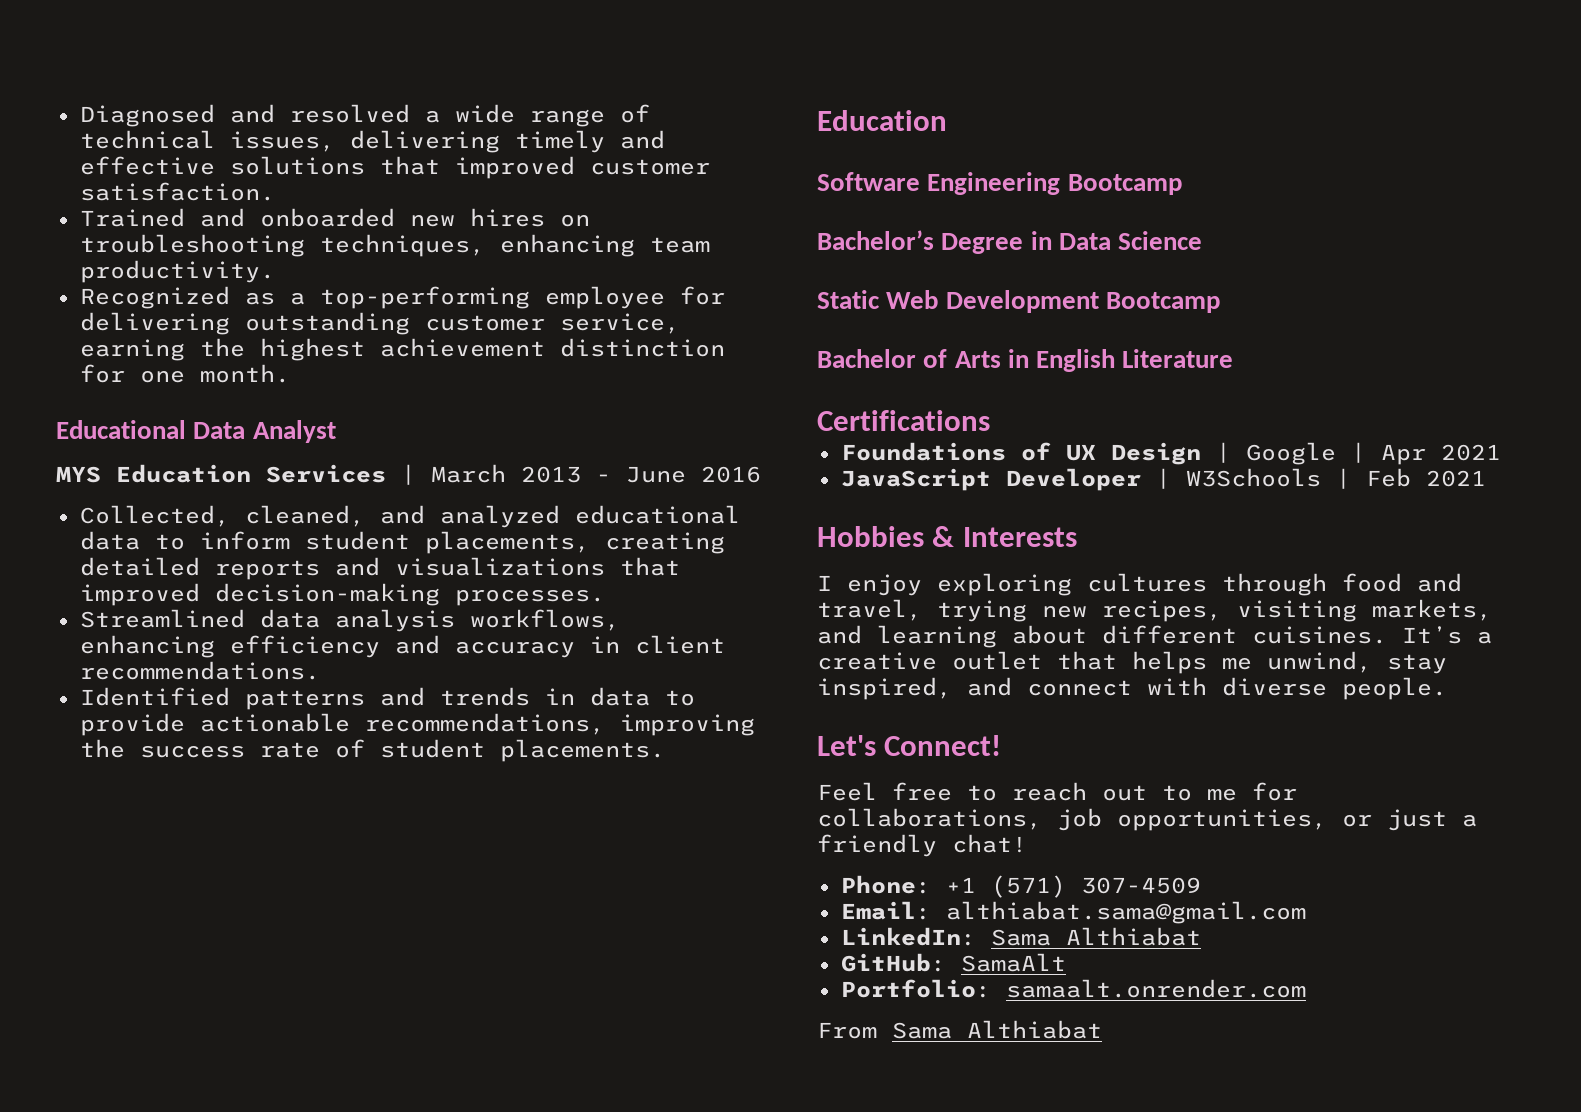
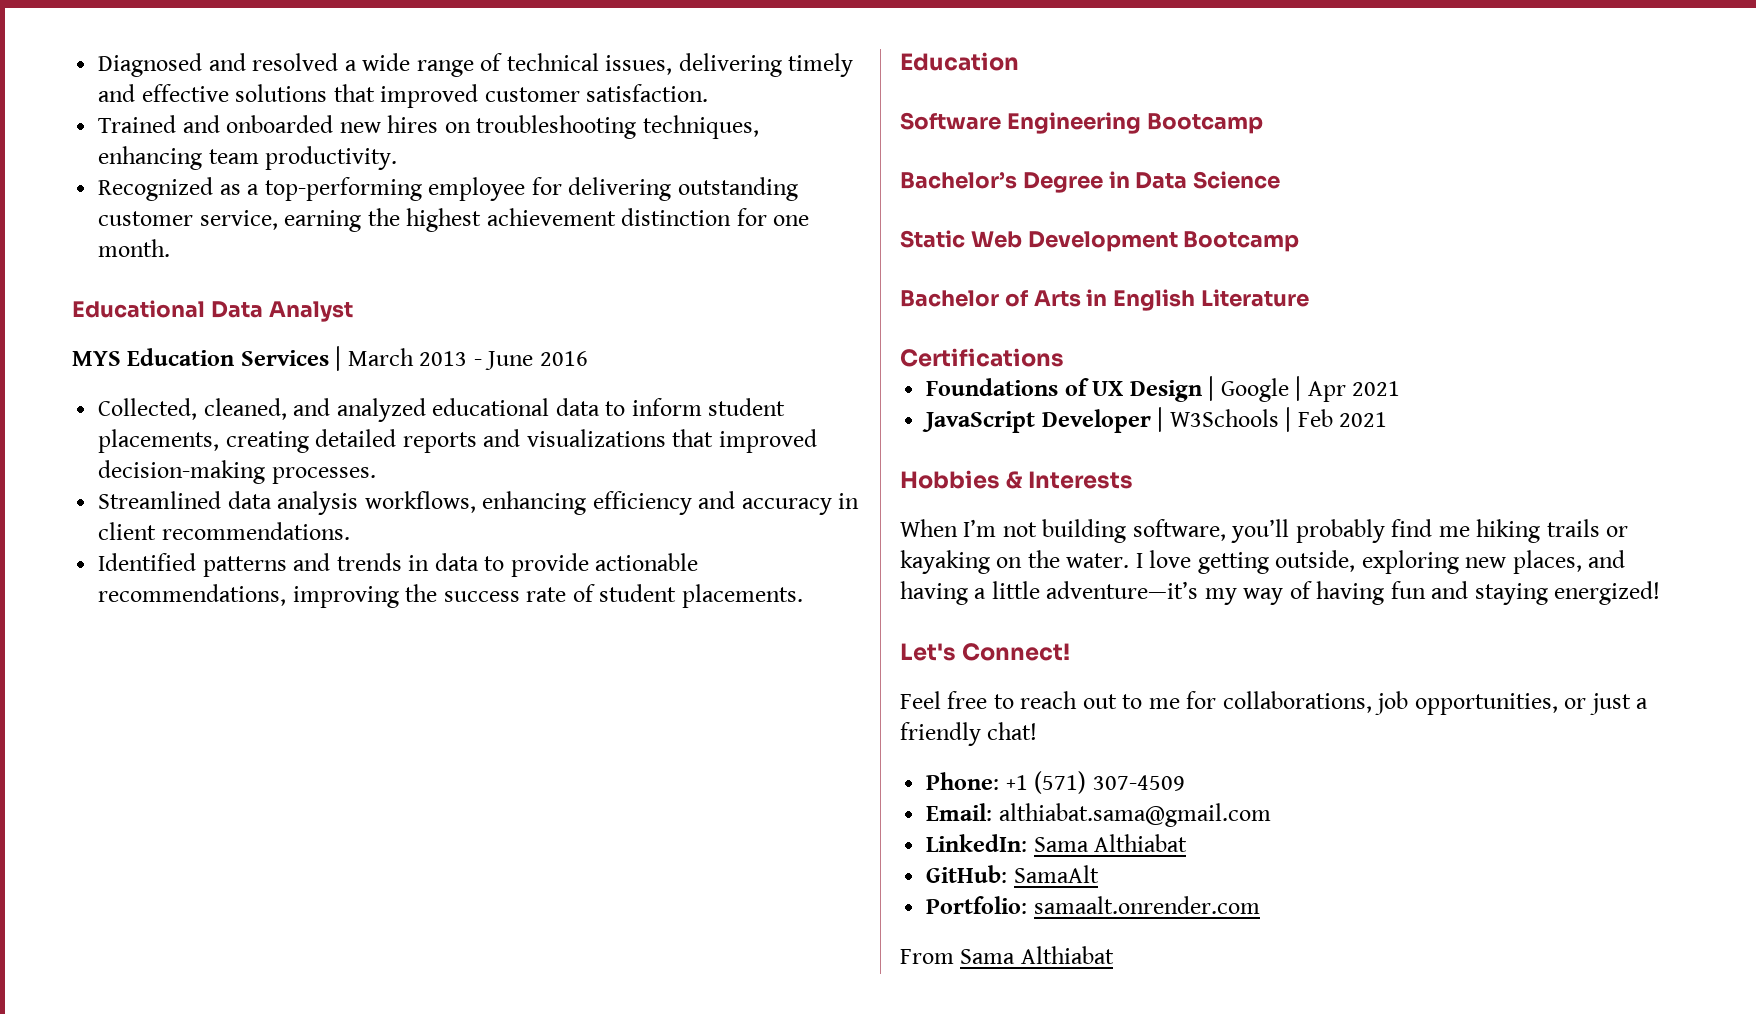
- I enjoy exploring cultures through food and travel, trying new recipes, visiting markets, and learning about different cuisines. It’s a creative outlet that helps me unwind, stay inspired, and connect with diverse people.
+ When I’m not building software, you’ll probably find me hiking trails or kayaking on the water. I love getting outside, exploring new places, and having a little adventure—it’s my way of having fun and staying energized!

